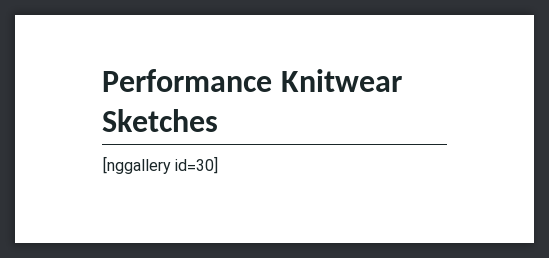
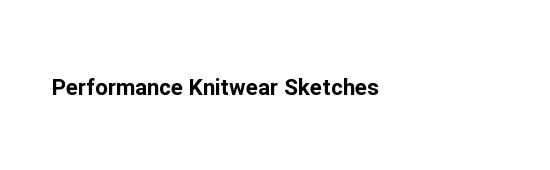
- [nggallery id=30]

